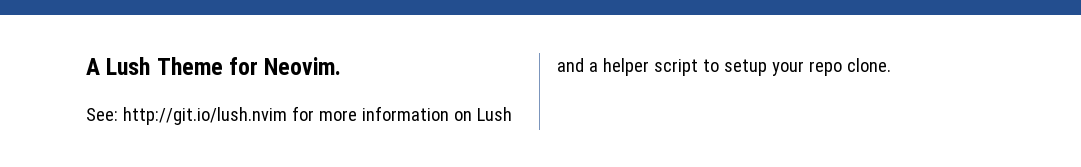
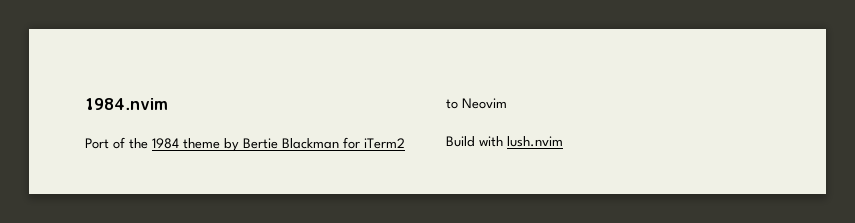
- A Lush Theme for Neovim.
- See: http://git.io/lush.nvim for more information on Lush and a helper script to setup your repo clone.
+ 1984.nvim
+ Port of the 1984 theme by Bertie Blackman for iTerm2 to Neovim
+ Build with lush.nvim

